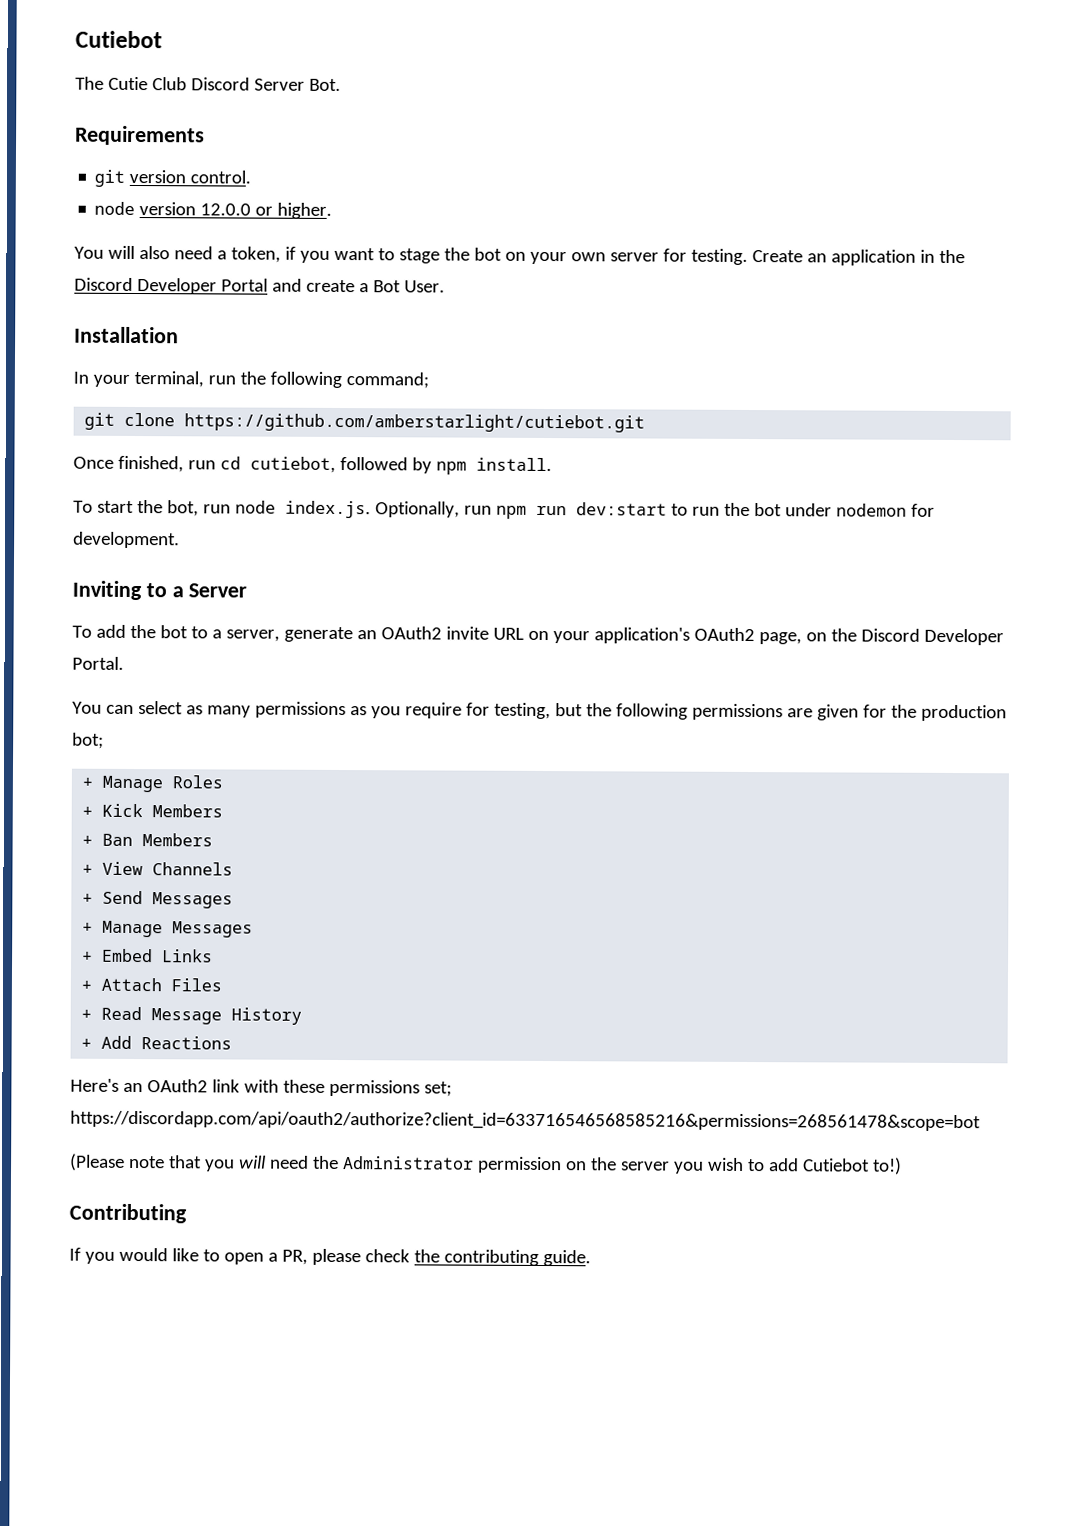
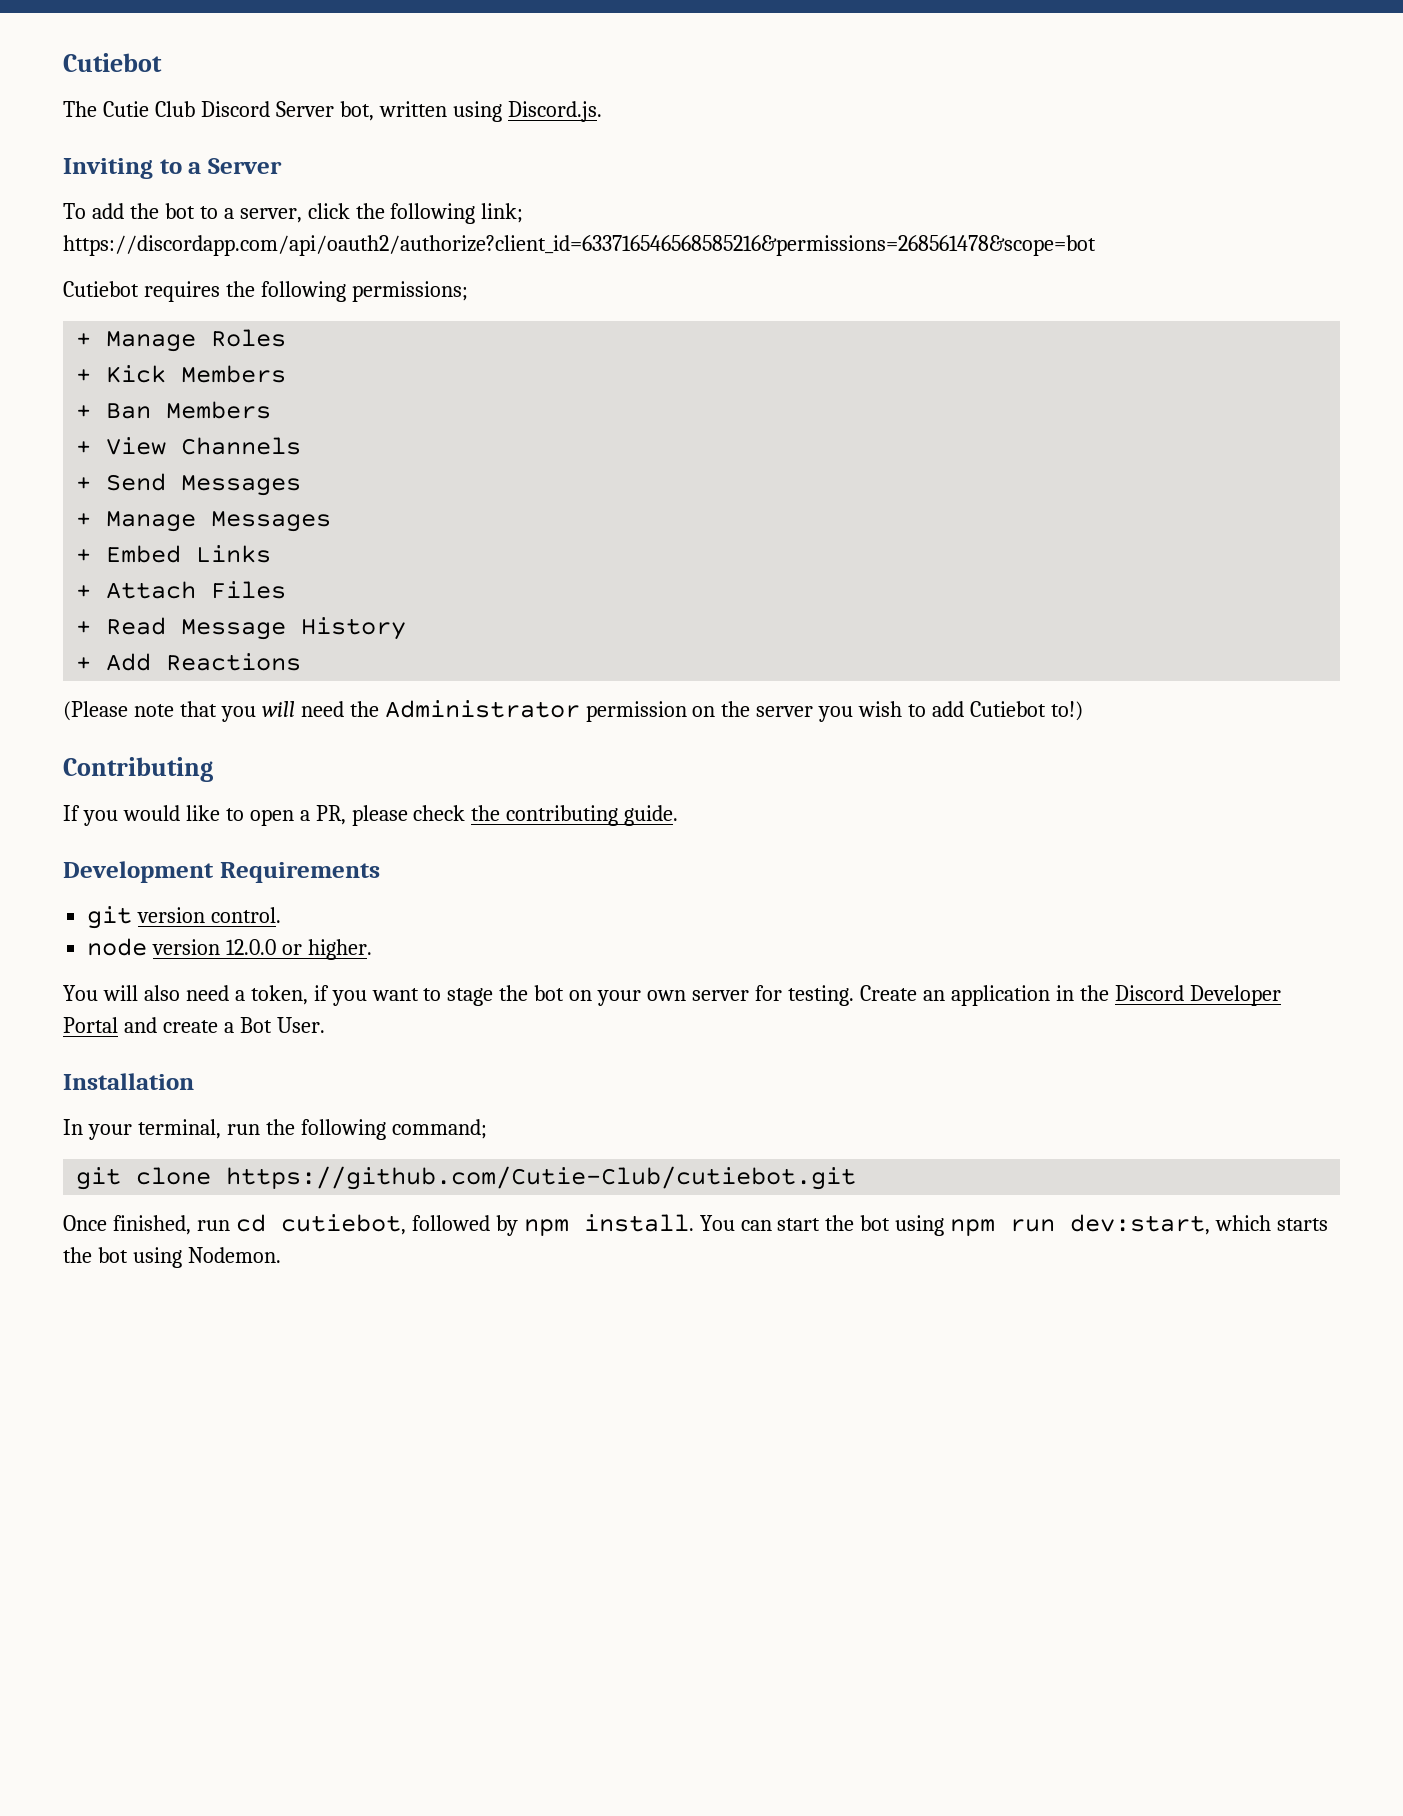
- The Cutie Club Discord Server Bot.
- Requirements
+ The Cutie Club Discord Server bot, written using Discord.js.
+ Inviting to a Server
+ To add the bot to a server, click the following link; https://discordapp.com/api/oauth2/authorize?client_id=633716546568585216&permissions=268561478&scope=bot
+ Cutiebot requires the following permissions;
+ + Manage Roles
+ + Kick Members
+ + Ban Members
+ + View Channels
+ + Send Messages
+ + Manage Messages
+ + Embed Links
+ + Attach Files
+ + Read Message History
+ + Add Reactions
+ (Please note that you will need the Administrator permission on the server you wish to add Cutiebot to!)
+ Contributing
+ If you would like to open a PR, please check the contributing guide.
+ Development Requirements
- git clone https://github.com/amberstarlight/cutiebot.git
+ git clone https://github.com/Cutie-Club/cutiebot.git
- Once finished, run cd cutiebot, followed by npm install.
- To start the bot, run node index.js. Optionally, run npm run dev:start to run the bot under nodemon for development.
- Inviting to a Server
- To add the bot to a server, generate an OAuth2 invite URL on your application's OAuth2 page, on the Discord Developer Portal.
- You can select as many permissions as you require for testing, but the following permissions are given for the production bot;
- + Manage Roles
- + Kick Members
- + Ban Members
- + View Channels
- + Send Messages
- + Manage Messages
- + Embed Links
- + Attach Files
- + Read Message History
- + Add Reactions
- Here's an OAuth2 link with these permissions set; https://discordapp.com/api/oauth2/authorize?client_id=633716546568585216&permissions=268561478&scope=bot
- (Please note that you will need the Administrator permission on the server you wish to add Cutiebot to!)
- Contributing
- If you would like to open a PR, please check the contributing guide.
+ Once finished, run cd cutiebot, followed by npm install. You can start the bot using npm run dev:start, which starts the bot using Nodemon.

